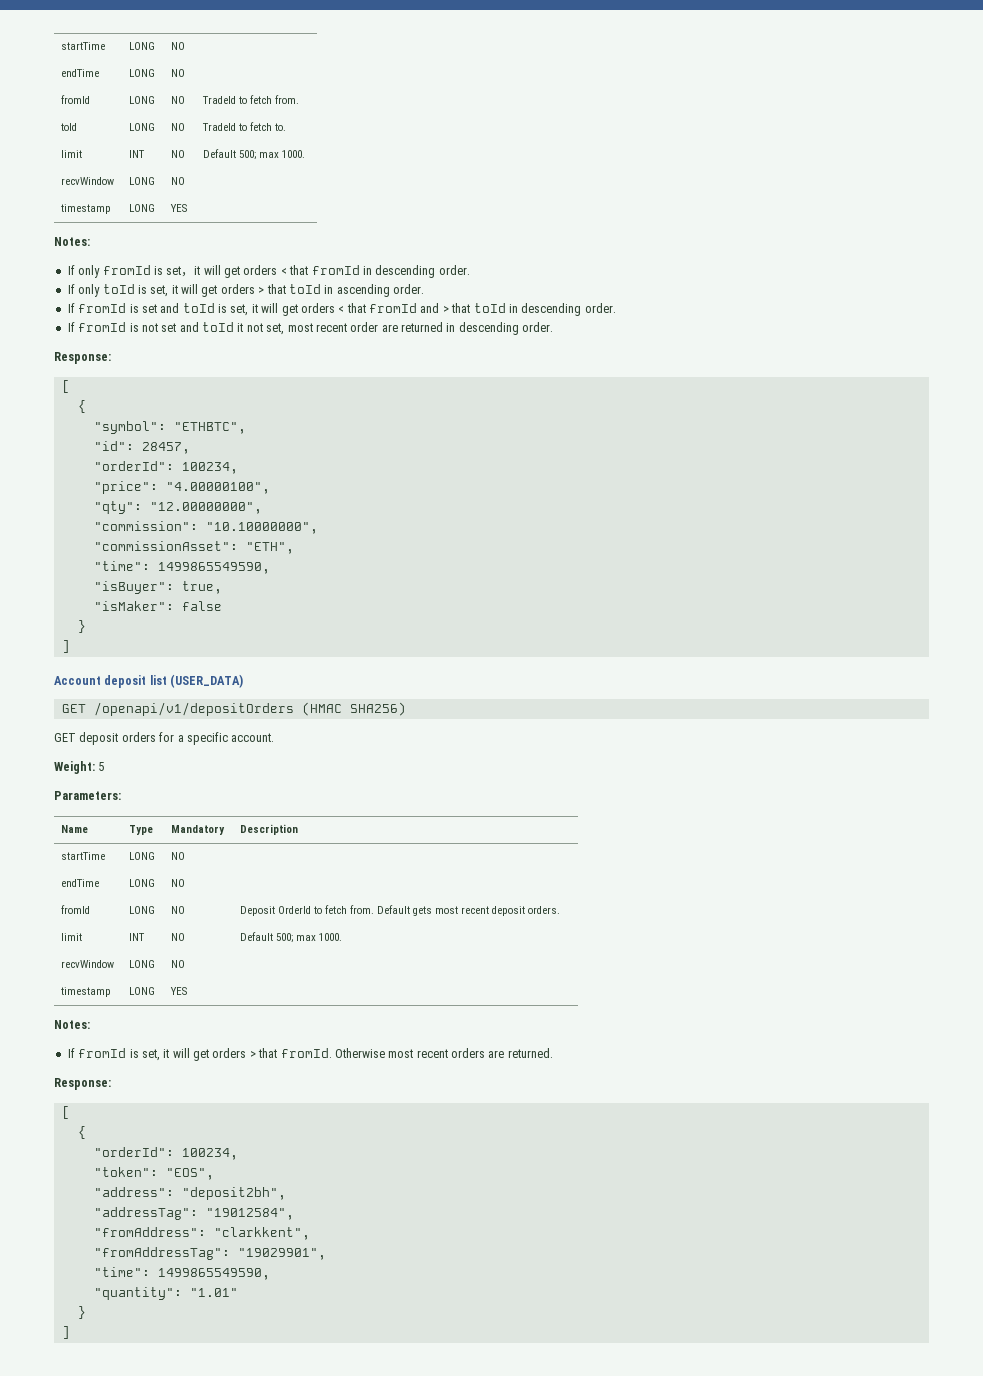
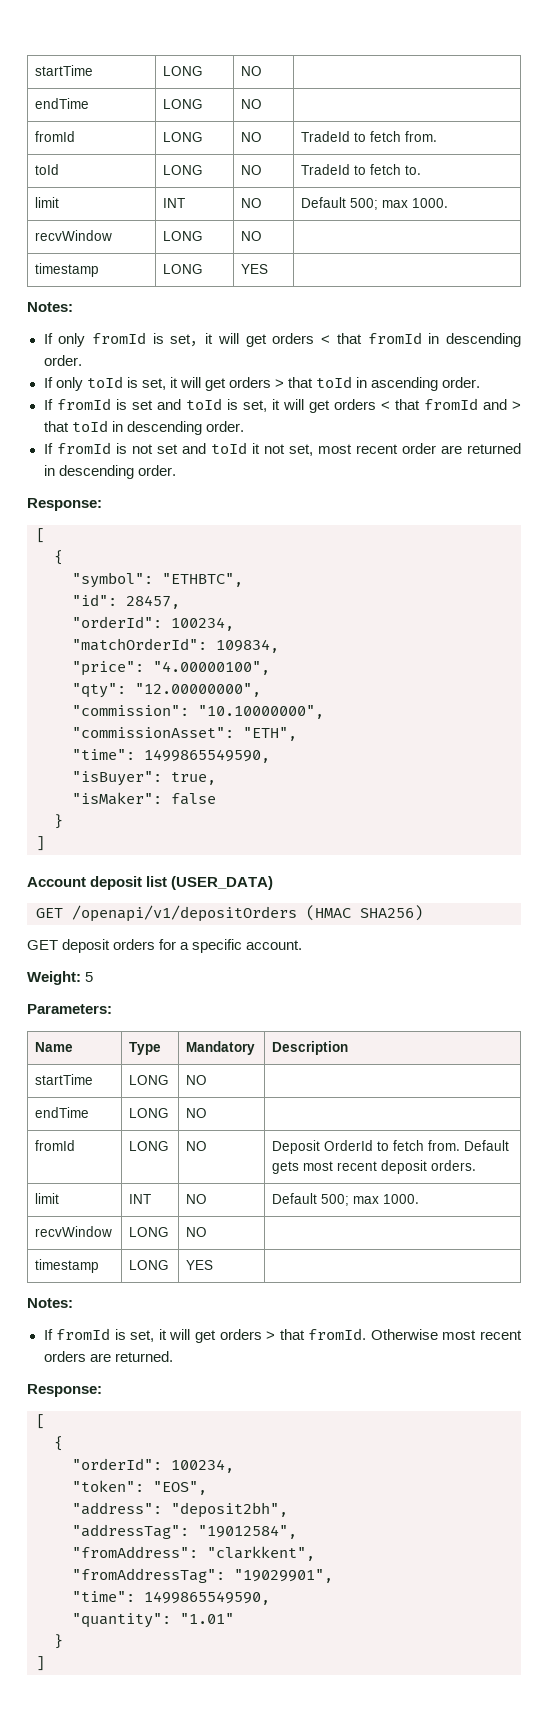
+ "matchOrderId": 109834,

